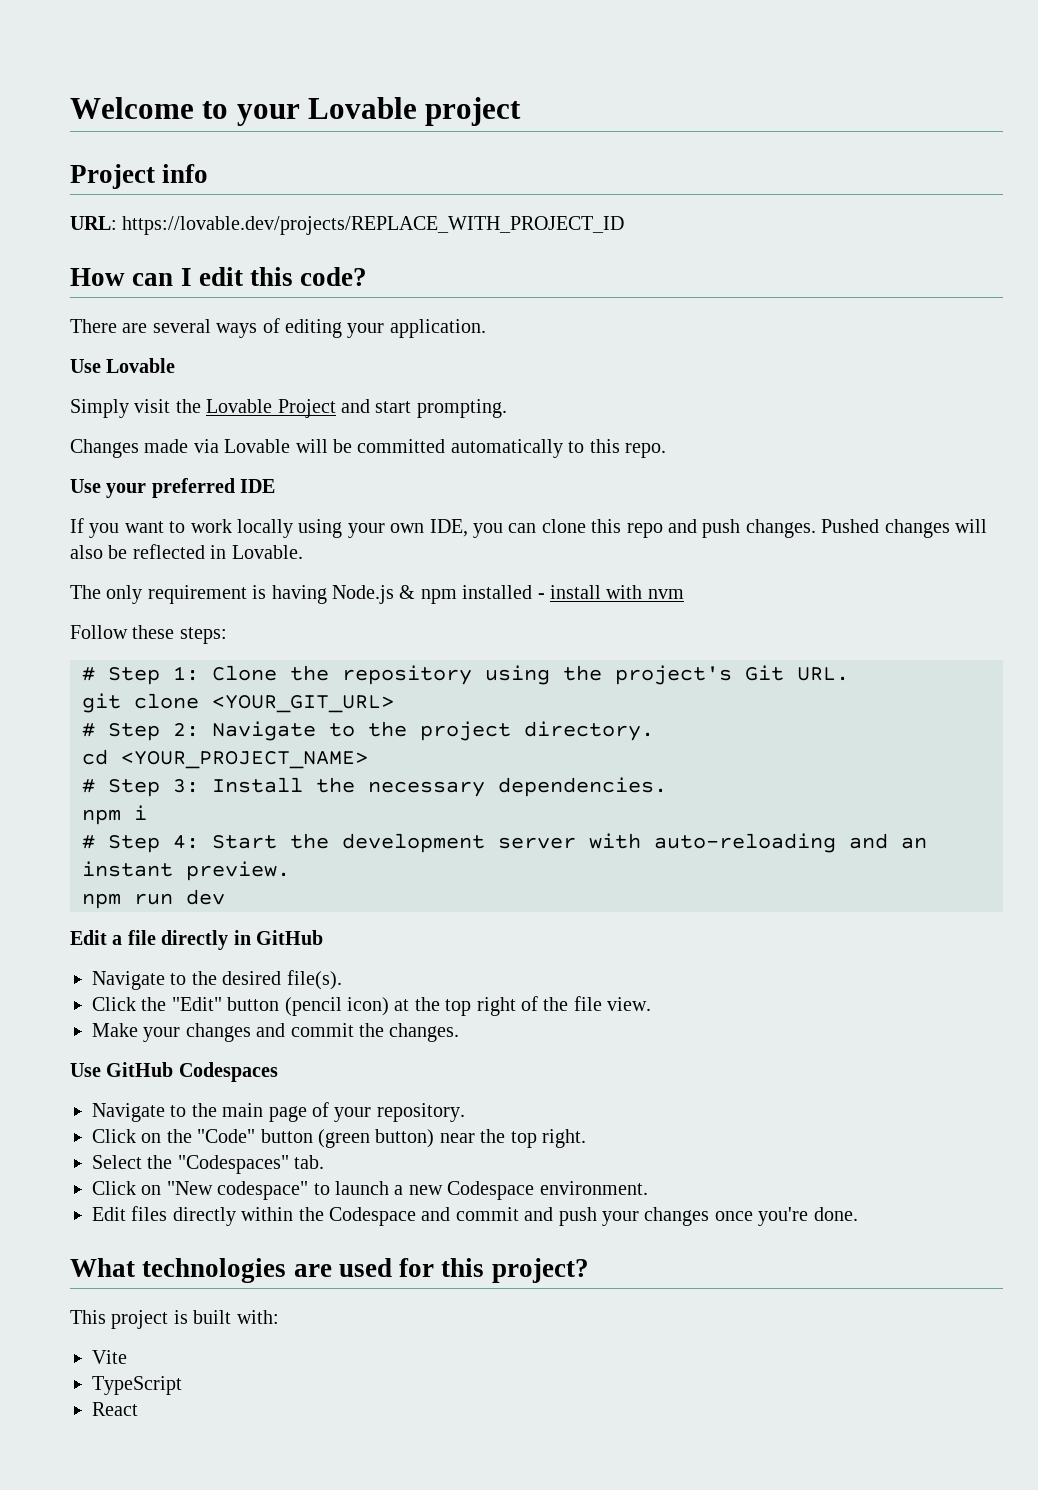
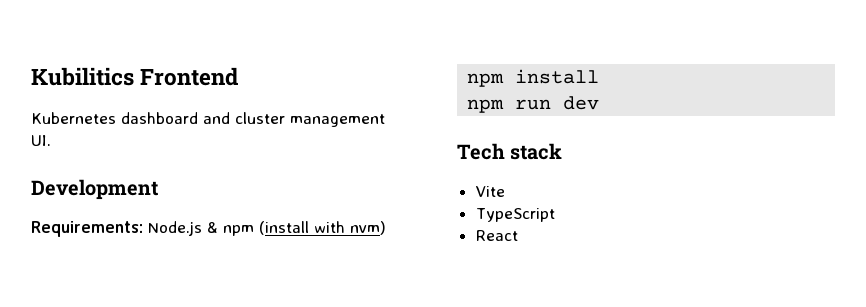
- Welcome to your Lovable project
- Project info
- URL: https://lovable.dev/projects/REPLACE_WITH_PROJECT_ID
- How can I edit this code?
- There are several ways of editing your application.
- Use Lovable
- Simply visit the Lovable Project and start prompting.
- Changes made via Lovable will be committed automatically to this repo.
- Use your preferred IDE
- If you want to work locally using your own IDE, you can clone this repo and push changes. Pushed changes will also be reflected in Lovable.
- The only requirement is having Node.js & npm installed - install with nvm
- Follow these steps:
- # Step 1: Clone the repository using the project's Git URL.
- git clone <YOUR_GIT_URL>
- # Step 2: Navigate to the project directory.
- cd <YOUR_PROJECT_NAME>
- # Step 3: Install the necessary dependencies.
- npm i
- # Step 4: Start the development server with auto-reloading and an instant preview.
+ Kubilitics Frontend
+ Kubernetes dashboard and cluster management UI.
+ Development
+ Requirements: Node.js & npm (install with nvm)
+ npm install
  npm run dev
- Edit a file directly in GitHub
- Navigate to the desired file(s).
- Click the "Edit" button (pencil icon) at the top right of the file view.
- Make your changes and commit the changes.
- Use GitHub Codespaces
- Navigate to the main page of your repository.
- Click on the "Code" button (green button) near the top right.
- Select the "Codespaces" tab.
- Click on "New codespace" to launch a new Codespace environment.
- Edit files directly within the Codespace and commit and push your changes once you're done.
- What technologies are used for this project?
- This project is built with:
+ Tech stack

